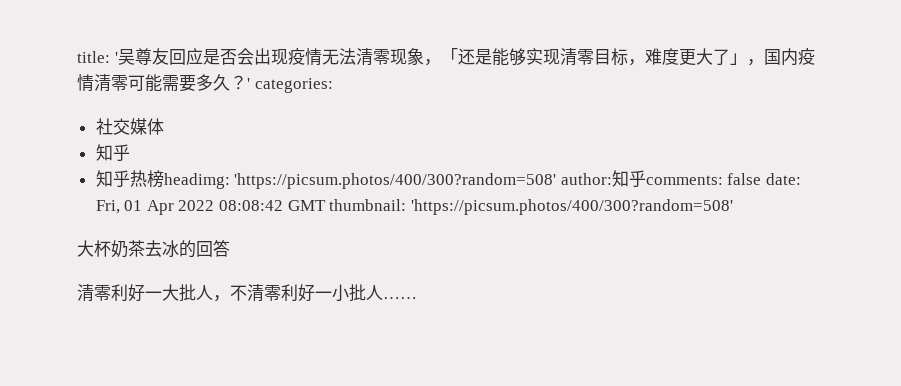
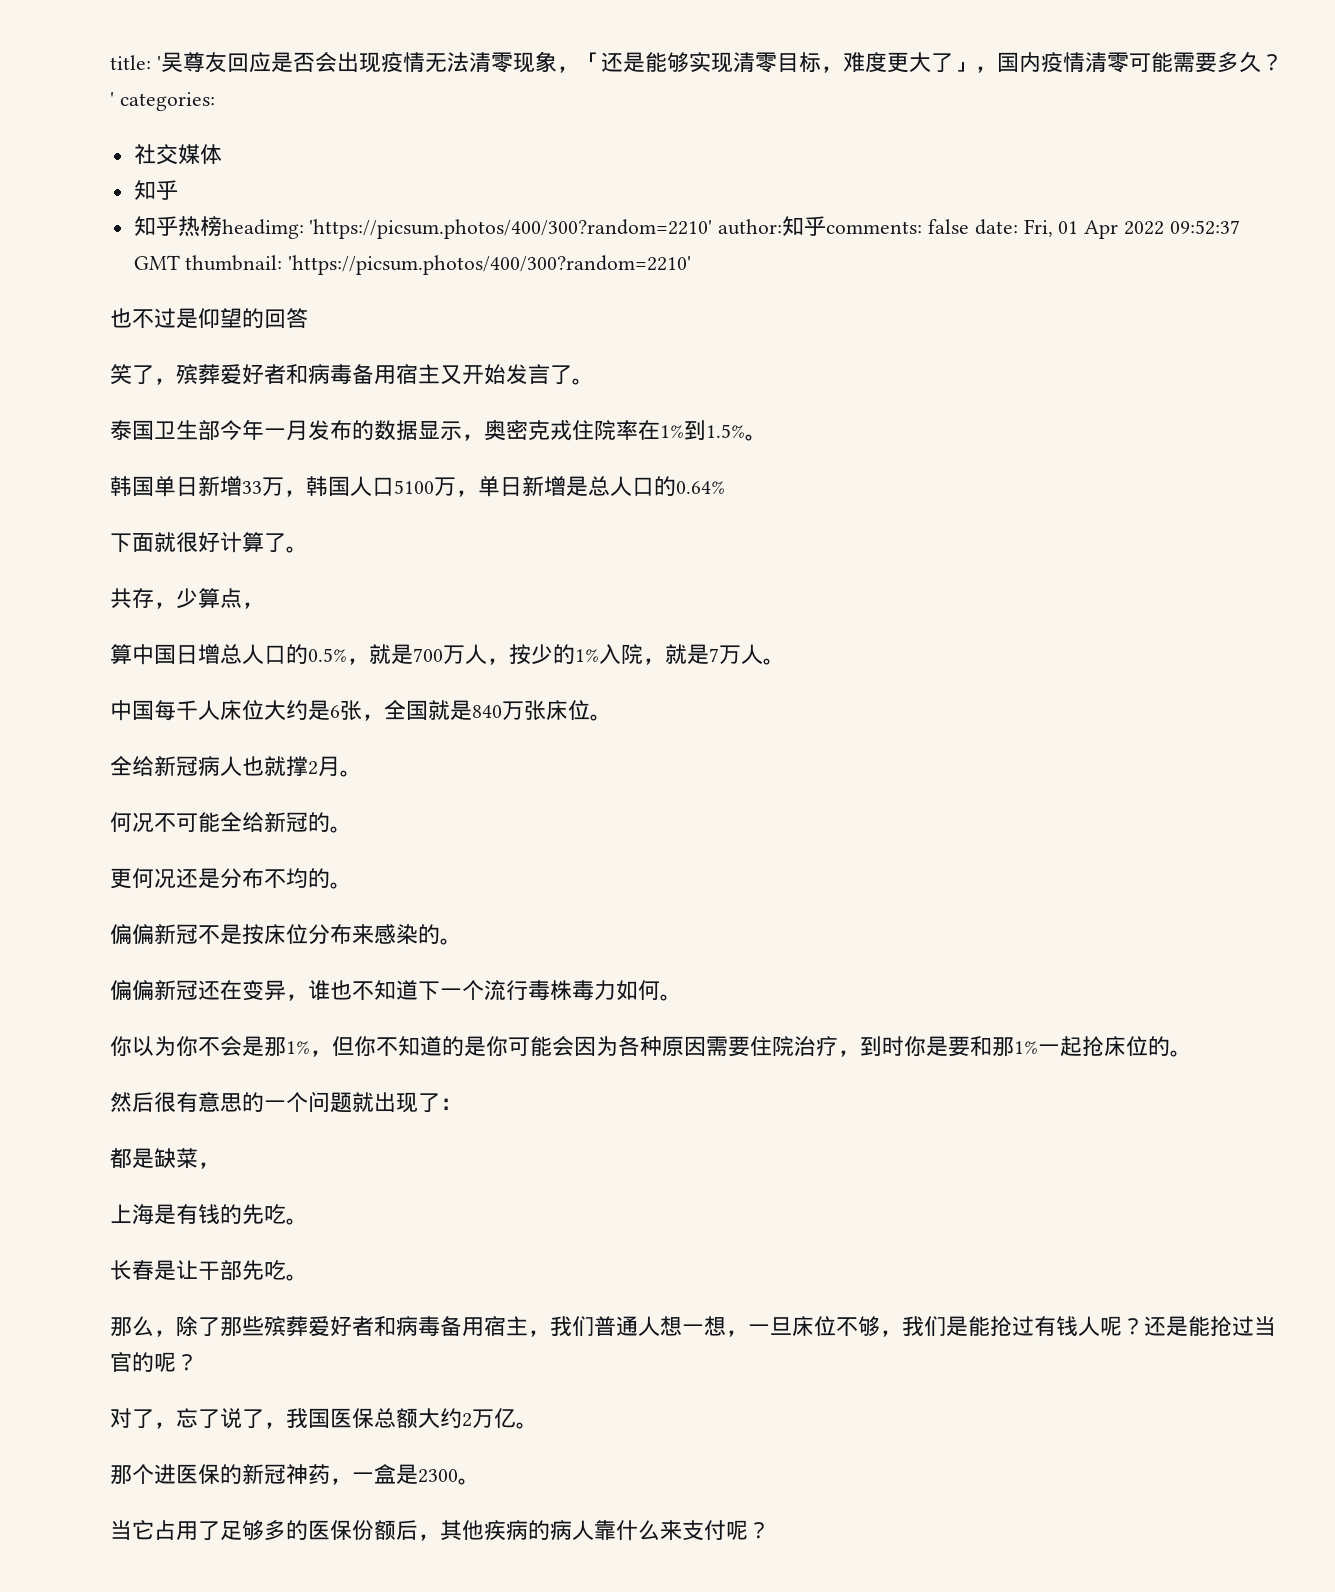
- 知乎热榜headimg: 'https://picsum.photos/400/300?random=508' author:知乎comments: false date: Fri, 01 Apr 2022 08:08:42 GMT thumbnail: 'https://picsum.photos/400/300?random=508'
- 大杯奶茶去冰的回答
- 清零利好一大批人，不清零利好一小批人……
+ 知乎热榜headimg: 'https://picsum.photos/400/300?random=2210' author:知乎comments: false date: Fri, 01 Apr 2022 09:52:37 GMT thumbnail: 'https://picsum.photos/400/300?random=2210'
+ 也不过是仰望的回答
+ 笑了，殡葬爱好者和病毒备用宿主又开始发言了。
+ 泰国卫生部今年一月发布的数据显示，奥密克戎住院率在1%到1.5%。
+ 韩国单日新增33万，韩国人口5100万，单日新增是总人口的0.64%
+ 下面就很好计算了。
+ 共存，少算点，
+ 算中国日增总人口的0.5%，就是700万人，按少的1%入院，就是7万人。
+ 中国每千人床位大约是6张，全国就是840万张床位。
+ 全给新冠病人也就撑2月。
+ 何况不可能全给新冠的。
+ 更何况还是分布不均的。
+ 偏偏新冠不是按床位分布来感染的。
+ 偏偏新冠还在变异，谁也不知道下一个流行毒株毒力如何。
+ 你以为你不会是那1%，但你不知道的是你可能会因为各种原因需要住院治疗，到时你是要和那1%一起抢床位的。
+ 然后很有意思的一个问题就出现了：
+ 都是缺菜，
+ 上海是有钱的先吃。
+ 长春是让干部先吃。
+ 那么，除了那些殡葬爱好者和病毒备用宿主，我们普通人想一想，一旦床位不够，我们是能抢过有钱人呢？还是能抢过当官的呢？
+ 对了，忘了说了，我国医保总额大约2万亿。
+ 那个进医保的新冠神药，一盒是2300。
+ 当它占用了足够多的医保份额后，其他疾病的病人靠什么来支付呢？

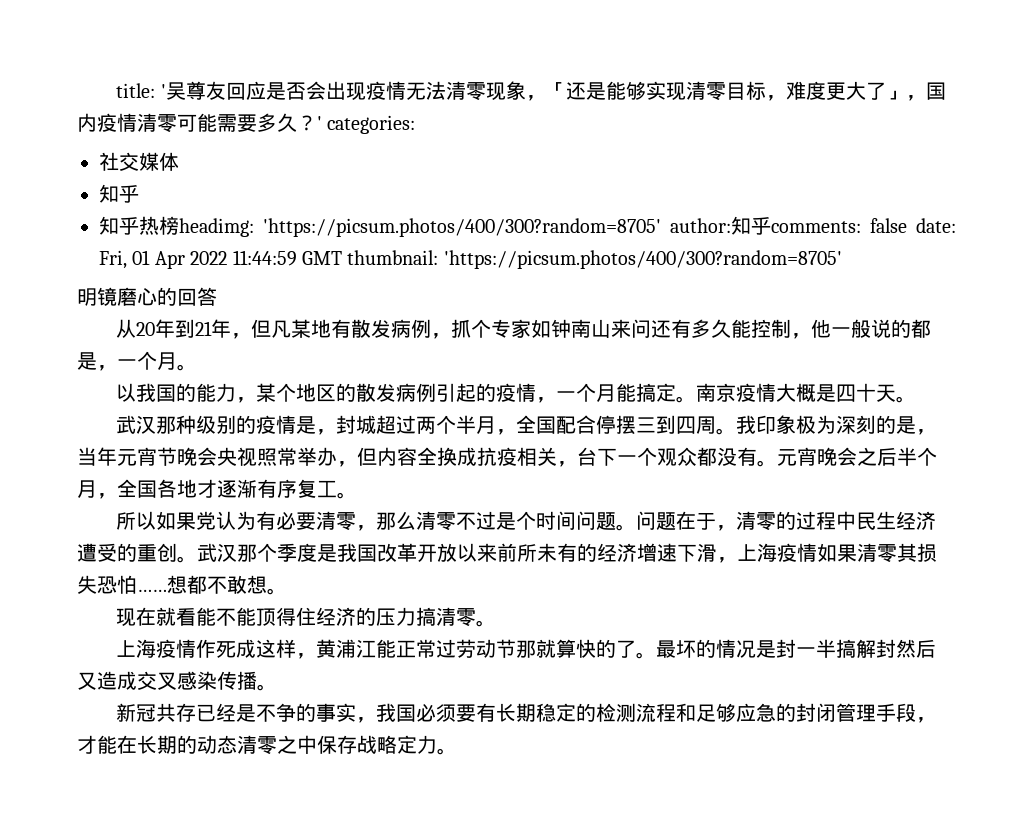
- 知乎热榜headimg: 'https://picsum.photos/400/300?random=2210' author:知乎comments: false date: Fri, 01 Apr 2022 09:52:37 GMT thumbnail: 'https://picsum.photos/400/300?random=2210'
- 也不过是仰望的回答
- 笑了，殡葬爱好者和病毒备用宿主又开始发言了。
- 泰国卫生部今年一月发布的数据显示，奥密克戎住院率在1%到1.5%。
- 韩国单日新增33万，韩国人口5100万，单日新增是总人口的0.64%
- 下面就很好计算了。
- 共存，少算点，
- 算中国日增总人口的0.5%，就是700万人，按少的1%入院，就是7万人。
- 中国每千人床位大约是6张，全国就是840万张床位。
- 全给新冠病人也就撑2月。
- 何况不可能全给新冠的。
- 更何况还是分布不均的。
- 偏偏新冠不是按床位分布来感染的。
- 偏偏新冠还在变异，谁也不知道下一个流行毒株毒力如何。
- 你以为你不会是那1%，但你不知道的是你可能会因为各种原因需要住院治疗，到时你是要和那1%一起抢床位的。
- 然后很有意思的一个问题就出现了：
- 都是缺菜，
- 上海是有钱的先吃。
- 长春是让干部先吃。
- 那么，除了那些殡葬爱好者和病毒备用宿主，我们普通人想一想，一旦床位不够，我们是能抢过有钱人呢？还是能抢过当官的呢？
- 对了，忘了说了，我国医保总额大约2万亿。
- 那个进医保的新冠神药，一盒是2300。
- 当它占用了足够多的医保份额后，其他疾病的病人靠什么来支付呢？
+ 知乎热榜headimg: 'https://picsum.photos/400/300?random=8705' author:知乎comments: false date: Fri, 01 Apr 2022 11:44:59 GMT thumbnail: 'https://picsum.photos/400/300?random=8705'
+ 明镜磨心的回答
+ 从20年到21年，但凡某地有散发病例，抓个专家如钟南山来问还有多久能控制，他一般说的都是，一个月。
+ 以我国的能力，某个地区的散发病例引起的疫情，一个月能搞定。南京疫情大概是四十天。
+ 武汉那种级别的疫情是，封城超过两个半月，全国配合停摆三到四周。我印象极为深刻的是，当年元宵节晚会央视照常举办，但内容全换成抗疫相关，台下一个观众都没有。元宵晚会之后半个月，全国各地才逐渐有序复工。
+ 所以如果党认为有必要清零，那么清零不过是个时间问题。问题在于，清零的过程中民生经济遭受的重创。武汉那个季度是我国改革开放以来前所未有的经济增速下滑，上海疫情如果清零其损失恐怕……想都不敢想。
+ 现在就看能不能顶得住经济的压力搞清零。
+ 上海疫情作死成这样，黄浦江能正常过劳动节那就算快的了。最坏的情况是封一半搞解封然后又造成交叉感染传播。
+ 新冠共存已经是不争的事实，我国必须要有长期稳定的检测流程和足够应急的封闭管理手段，才能在长期的动态清零之中保存战略定力。

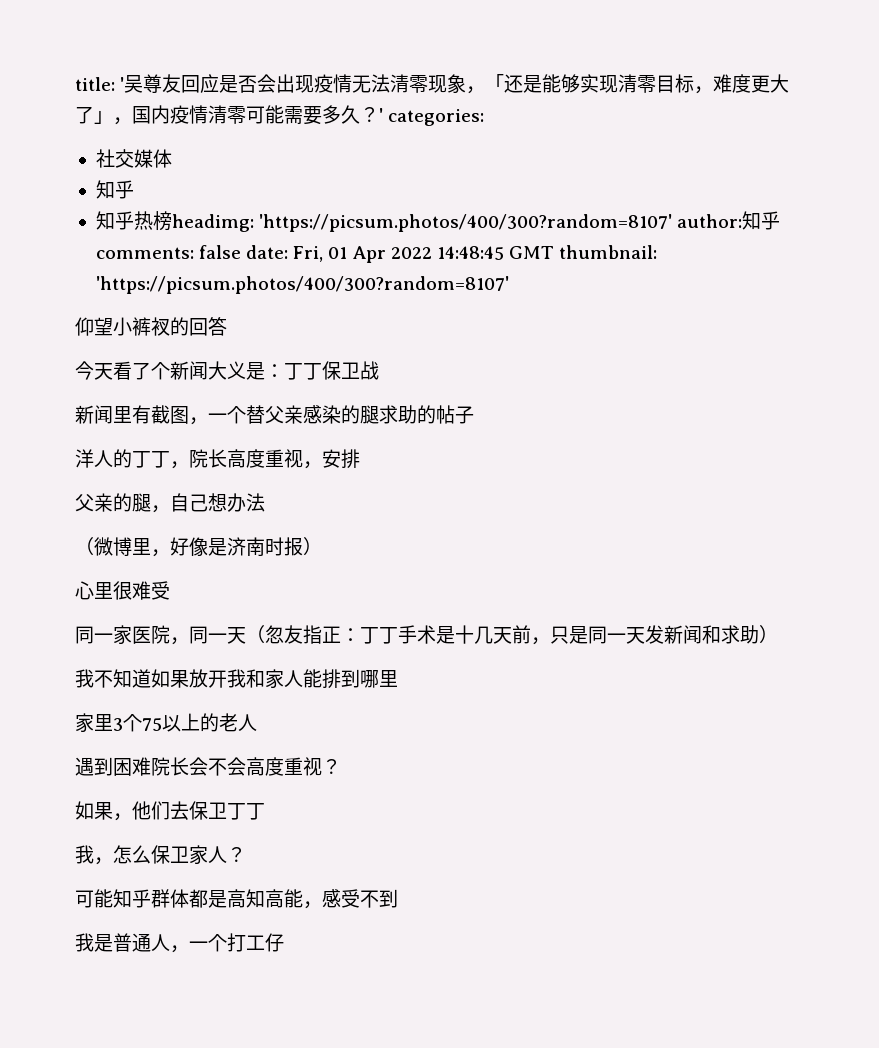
- 知乎热榜headimg: 'https://picsum.photos/400/300?random=8705' author:知乎comments: false date: Fri, 01 Apr 2022 11:44:59 GMT thumbnail: 'https://picsum.photos/400/300?random=8705'
- 明镜磨心的回答
- 从20年到21年，但凡某地有散发病例，抓个专家如钟南山来问还有多久能控制，他一般说的都是，一个月。
- 以我国的能力，某个地区的散发病例引起的疫情，一个月能搞定。南京疫情大概是四十天。
- 武汉那种级别的疫情是，封城超过两个半月，全国配合停摆三到四周。我印象极为深刻的是，当年元宵节晚会央视照常举办，但内容全换成抗疫相关，台下一个观众都没有。元宵晚会之后半个月，全国各地才逐渐有序复工。
- 所以如果党认为有必要清零，那么清零不过是个时间问题。问题在于，清零的过程中民生经济遭受的重创。武汉那个季度是我国改革开放以来前所未有的经济增速下滑，上海疫情如果清零其损失恐怕……想都不敢想。
- 现在就看能不能顶得住经济的压力搞清零。
- 上海疫情作死成这样，黄浦江能正常过劳动节那就算快的了。最坏的情况是封一半搞解封然后又造成交叉感染传播。
- 新冠共存已经是不争的事实，我国必须要有长期稳定的检测流程和足够应急的封闭管理手段，才能在长期的动态清零之中保存战略定力。
+ 知乎热榜headimg: 'https://picsum.photos/400/300?random=8107' author:知乎comments: false date: Fri, 01 Apr 2022 14:48:45 GMT thumbnail: 'https://picsum.photos/400/300?random=8107'
+ 仰望小裤衩的回答
+ 今天看了个新闻大义是：丁丁保卫战
+ 新闻里有截图，一个替父亲感染的腿求助的帖子
+ 洋人的丁丁，院长高度重视，安排
+ 父亲的腿，自己想办法
+ （微博里，好像是济南时报）
+ 心里很难受
+ 同一家医院，同一天（忽友指正：丁丁手术是十几天前，只是同一天发新闻和求助）
+ 我不知道如果放开我和家人能排到哪里
+ 家里3个75以上的老人
+ 遇到困难院长会不会高度重视？
+ 如果，他们去保卫丁丁
+ 我，怎么保卫家人？
+ 可能知乎群体都是高知高能，感受不到
+ 我是普通人，一个打工仔

